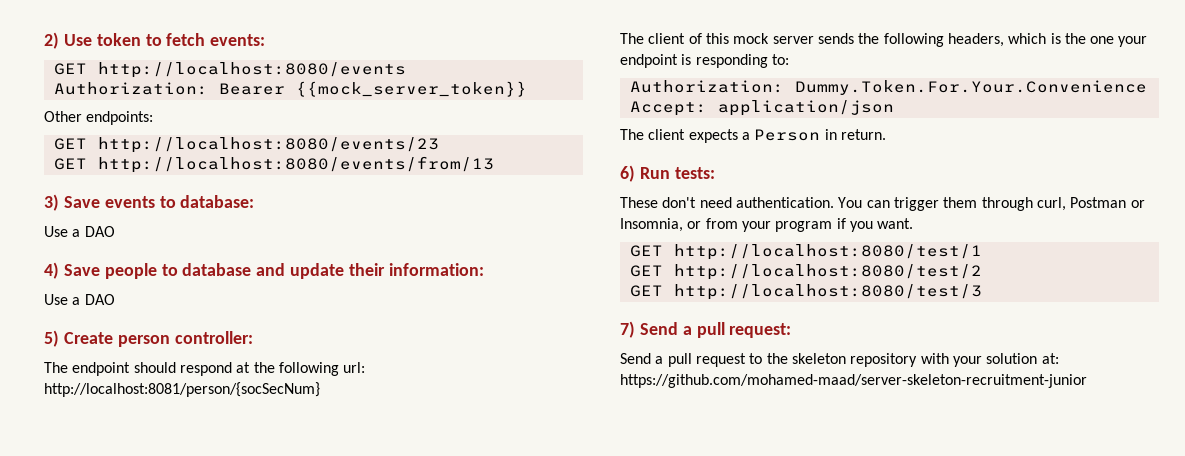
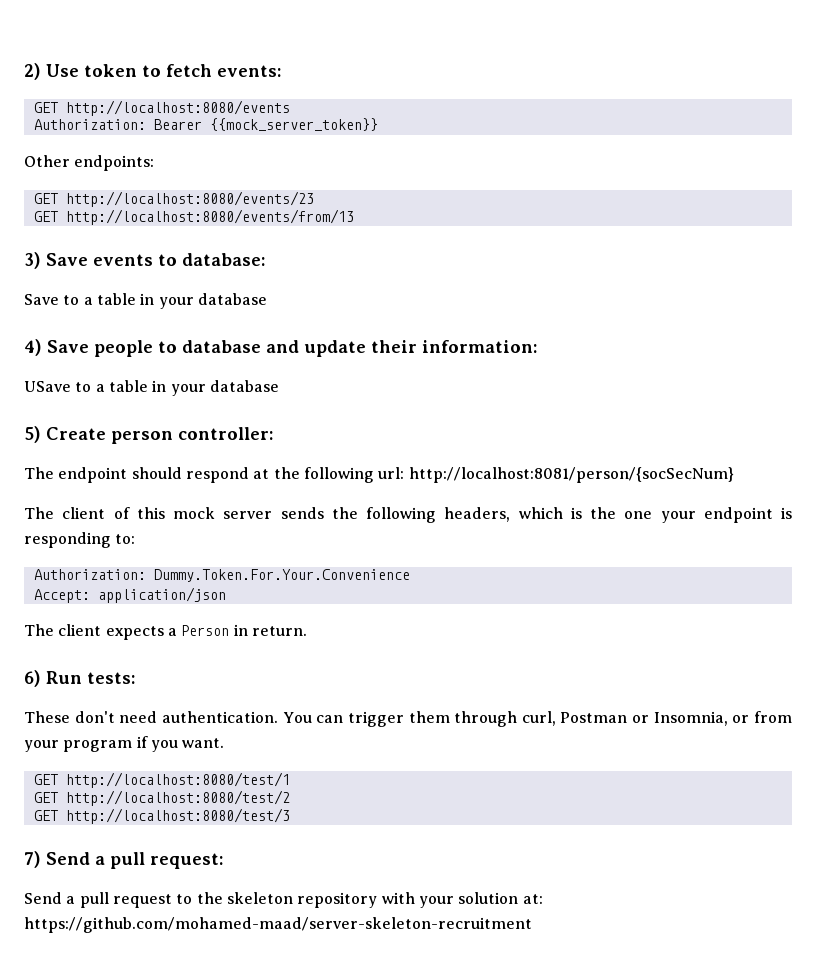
  3) Save events to database:
- Use a DAO
+ Save to a table in your database
  4) Save people to database and update their information:
- Use a DAO
+ USave to a table in your database
- Send a pull request to the skeleton repository with your solution at: https://github.com/mohamed-maad/server-skeleton-recruitment-junior
+ Send a pull request to the skeleton repository with your solution at: https://github.com/mohamed-maad/server-skeleton-recruitment

